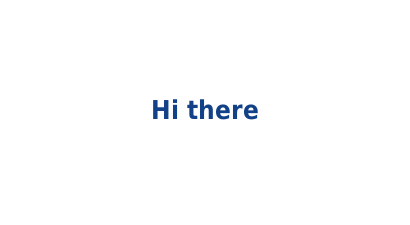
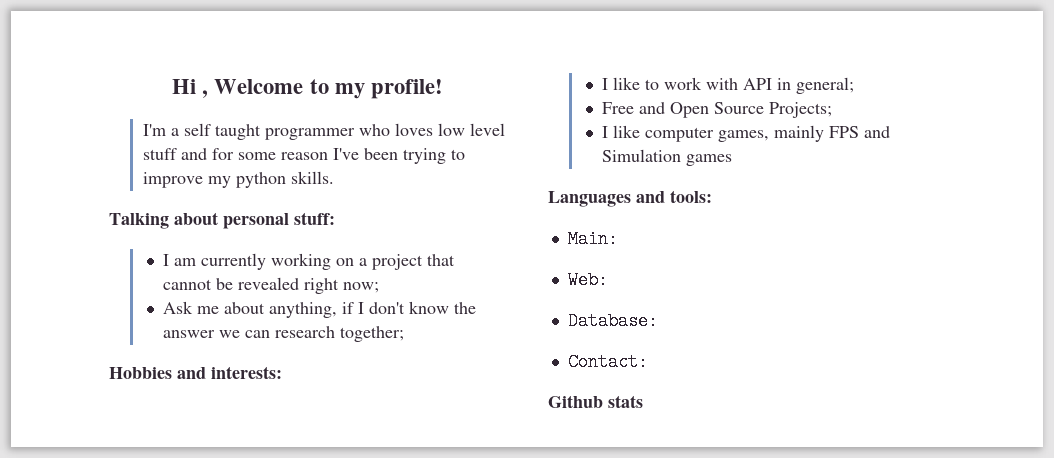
- Hi there
+ Hi , Welcome to my profile!
+ I'm a self taught programmer who loves low level stuff and for some reason I've been trying to improve my python skills.
+ Talking about personal stuff:
+ I am currently working on a project that cannot be revealed right now;
+ Ask me about anything, if I don't know the answer we can research together;
+ Hobbies and interests:
+ I like to work with API in general;
+ Free and Open Source Projects;
+ I like computer games, mainly FPS and Simulation games
+ Languages and tools:
+ Main:
+ Web:
+ Database:
+ Contact:
+ Github stats

